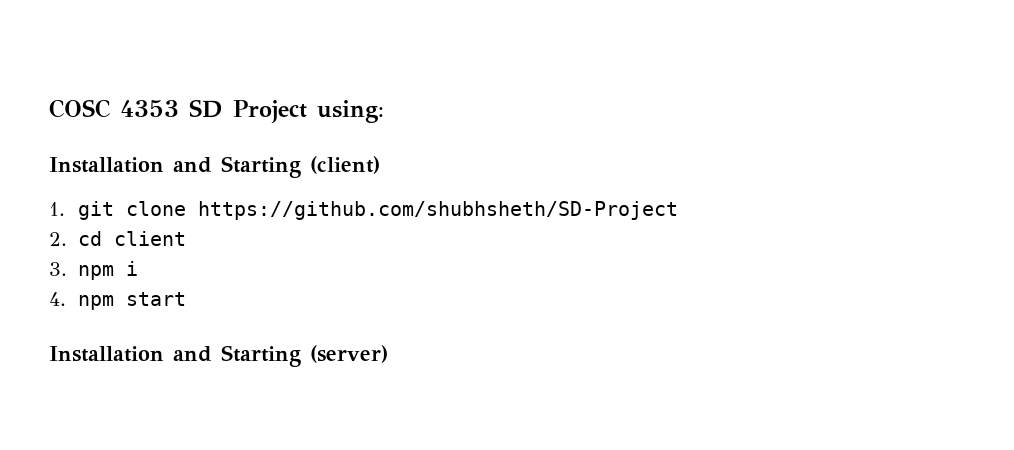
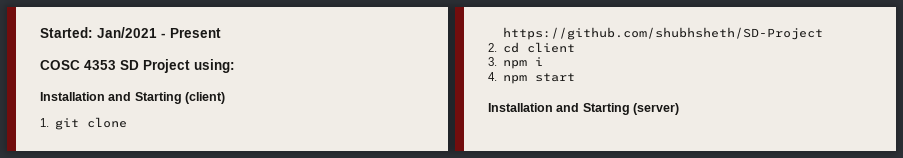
+ Started: Jan/2021 - Present

